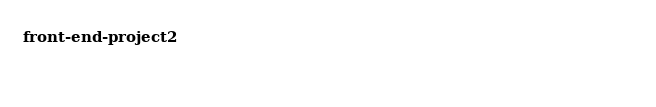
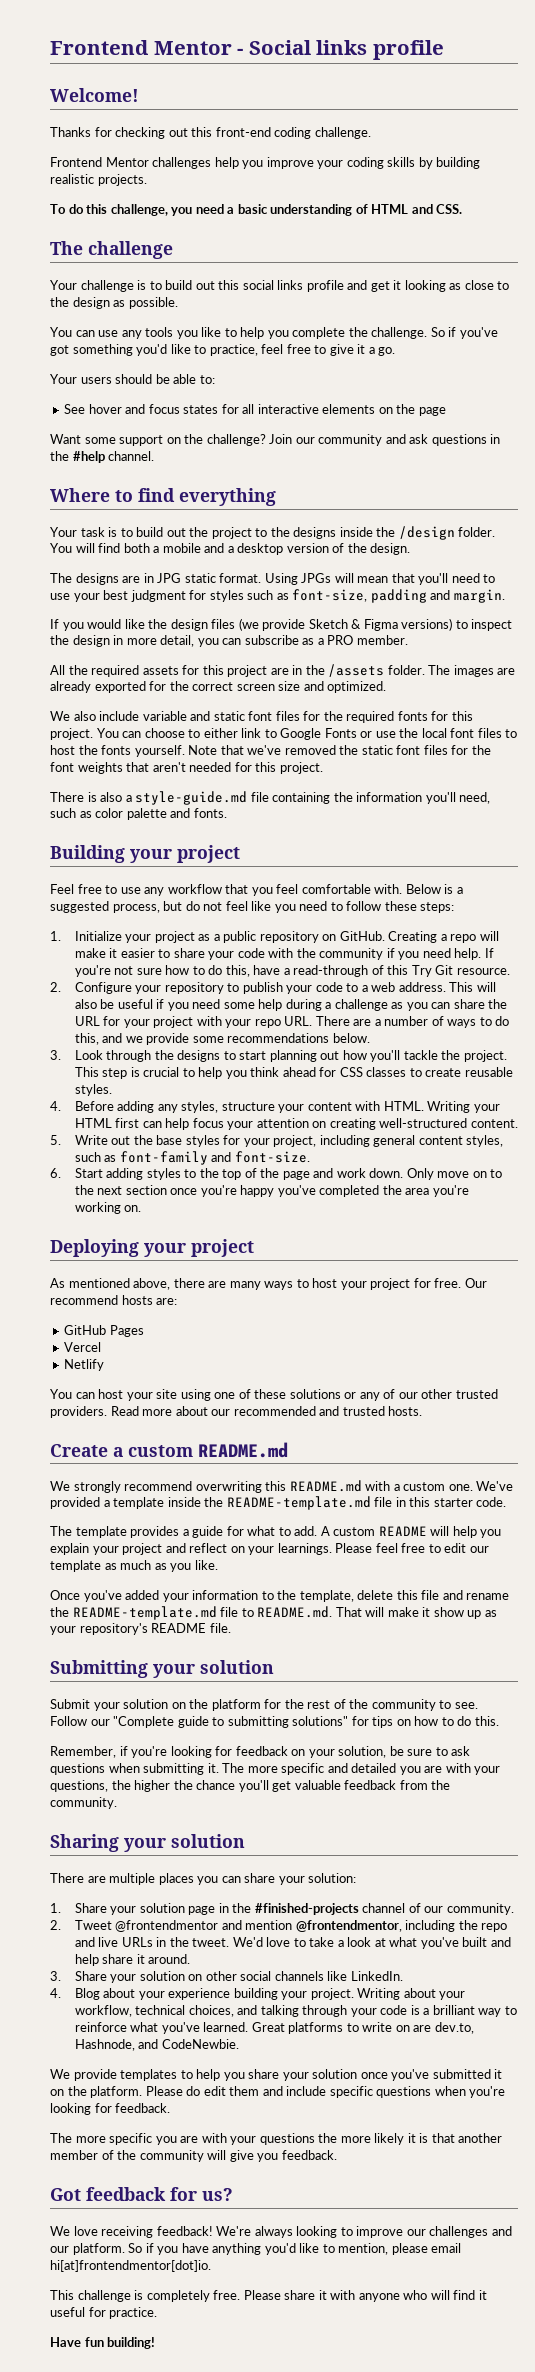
- front-end-project2
+ Frontend Mentor - Social links profile
+ Welcome!
+ Thanks for checking out this front-end coding challenge.
+ Frontend Mentor challenges help you improve your coding skills by building realistic projects.
+ To do this challenge, you need a basic understanding of HTML and CSS.
+ The challenge
+ Your challenge is to build out this social links profile and get it looking as close to the design as possible.
+ You can use any tools you like to help you complete the challenge. So if you've got something you'd like to practice, feel free to give it a go.
+ Your users should be able to:
+ See hover and focus states for all interactive elements on the page
+ Want some support on the challenge? Join our community and ask questions in the #help channel.
+ Where to find everything
+ Your task is to build out the project to the designs inside the /design folder. You will find both a mobile and a desktop version of the design.
+ The designs are in JPG static format. Using JPGs will mean that you'll need to use your best judgment for styles such as font-size, padding and margin.
+ If you would like the design files (we provide Sketch & Figma versions) to inspect the design in more detail, you can subscribe as a PRO member.
+ All the required assets for this project are in the /assets folder. The images are already exported for the correct screen size and optimized.
+ We also include variable and static font files for the required fonts for this project. You can choose to either link to Google Fonts or use the local font files to host the fonts yourself. Note that we've removed the static font files for the font weights that aren't needed for this project.
+ There is also a style-guide.md file containing the information you'll need, such as color palette and fonts.
+ Building your project
+ Feel free to use any workflow that you feel comfortable with. Below is a suggested process, but do not feel like you need to follow these steps:
+ 1. Initialize your project as a public repository on GitHub. Creating a repo will make it easier to share your code with the community if you need help. If you're not sure how to do this, have a read-through of this Try Git resource.
+ 2. Configure your repository to publish your code to a web address. This will also be useful if you need some help during a challenge as you can share the URL for your project with your repo URL. There are a number of ways to do this, and we provide some recommendations below.
+ 3. Look through the designs to start planning out how you'll tackle the project. This step is crucial to help you think ahead for CSS classes to create reusable styles.
+ 4. Before adding any styles, structure your content with HTML. Writing your HTML first can help focus your attention on creating well-structured content.
+ 5. Write out the base styles for your project, including general content styles, such as font-family and font-size.
+ 6. Start adding styles to the top of the page and work down. Only move on to the next section once you're happy you've completed the area you're working on.
+ Deploying your project
+ As mentioned above, there are many ways to host your project for free. Our recommend hosts are:
+ GitHub Pages
+ Vercel
+ Netlify
+ You can host your site using one of these solutions or any of our other trusted providers. Read more about our recommended and trusted hosts.
+ Create a custom README.md
+ We strongly recommend overwriting this README.md with a custom one. We've provided a template inside the README-template.md file in this starter code.
+ The template provides a guide for what to add. A custom README will help you explain your project and reflect on your learnings. Please feel free to edit our template as much as you like.
+ Once you've added your information to the template, delete this file and rename the README-template.md file to README.md. That will make it show up as your repository's README file.
+ Submitting your solution
+ Submit your solution on the platform for the rest of the community to see. Follow our "Complete guide to submitting solutions" for tips on how to do this.
+ Remember, if you're looking for feedback on your solution, be sure to ask questions when submitting it. The more specific and detailed you are with your questions, the higher the chance you'll get valuable feedback from the community.
+ Sharing your solution
+ There are multiple places you can share your solution:
+ 1. Share your solution page in the #finished-projects channel of our community.
+ 2. Tweet @frontendmentor and mention @frontendmentor, including the repo and live URLs in the tweet. We'd love to take a look at what you've built and help share it around.
+ 3. Share your solution on other social channels like LinkedIn.
+ 4. Blog about your experience building your project. Writing about your workflow, technical choices, and talking through your code is a brilliant way to reinforce what you've learned. Great platforms to write on are dev.to, Hashnode, and CodeNewbie.
+ We provide templates to help you share your solution once you've submitted it on the platform. Please do edit them and include specific questions when you're looking for feedback.
+ The more specific you are with your questions the more likely it is that another member of the community will give you feedback.
+ Got feedback for us?
+ We love receiving feedback! We're always looking to improve our challenges and our platform. So if you have anything you'd like to mention, please email hi[at]frontendmentor[dot]io.
+ This challenge is completely free. Please share it with anyone who will find it useful for practice.
+ Have fun building!

